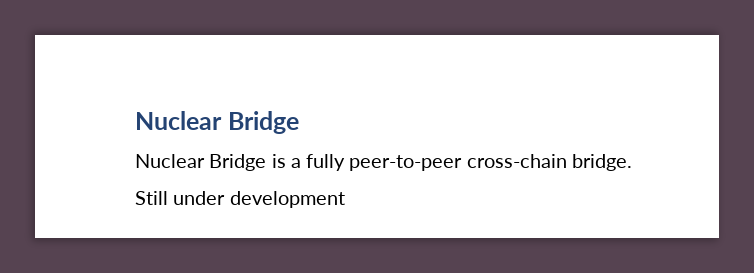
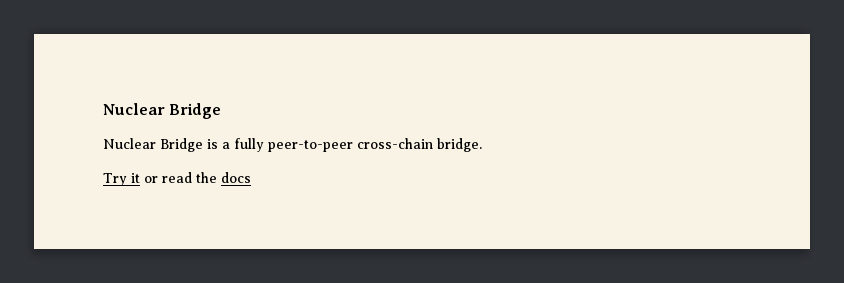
- Still under development
+ Try it or read the docs

